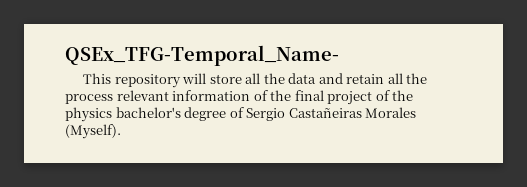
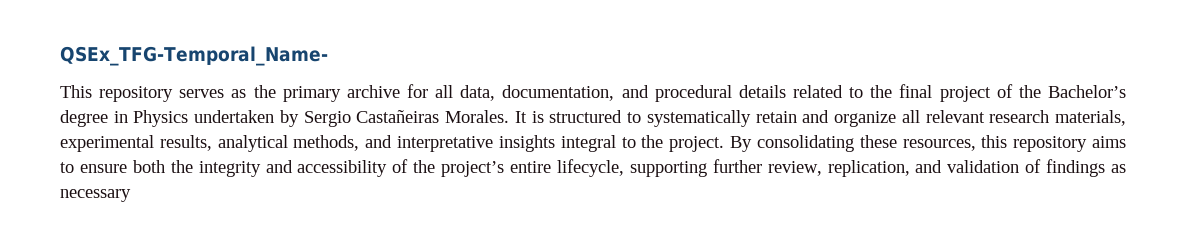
- This repository will store all the data and retain all the process relevant information of the final project of the physics bachelor's degree of Sergio Castañeiras Morales (Myself).
+ This repository serves as the primary archive for all data, documentation, and procedural details related to the final project of the Bachelor’s degree in Physics undertaken by Sergio Castañeiras Morales. It is structured to systematically retain and organize all relevant research materials, experimental results, analytical methods, and interpretative insights integral to the project. By consolidating these resources, this repository aims to ensure both the integrity and accessibility of the project’s entire lifecycle, supporting further review, replication, and validation of findings as necessary

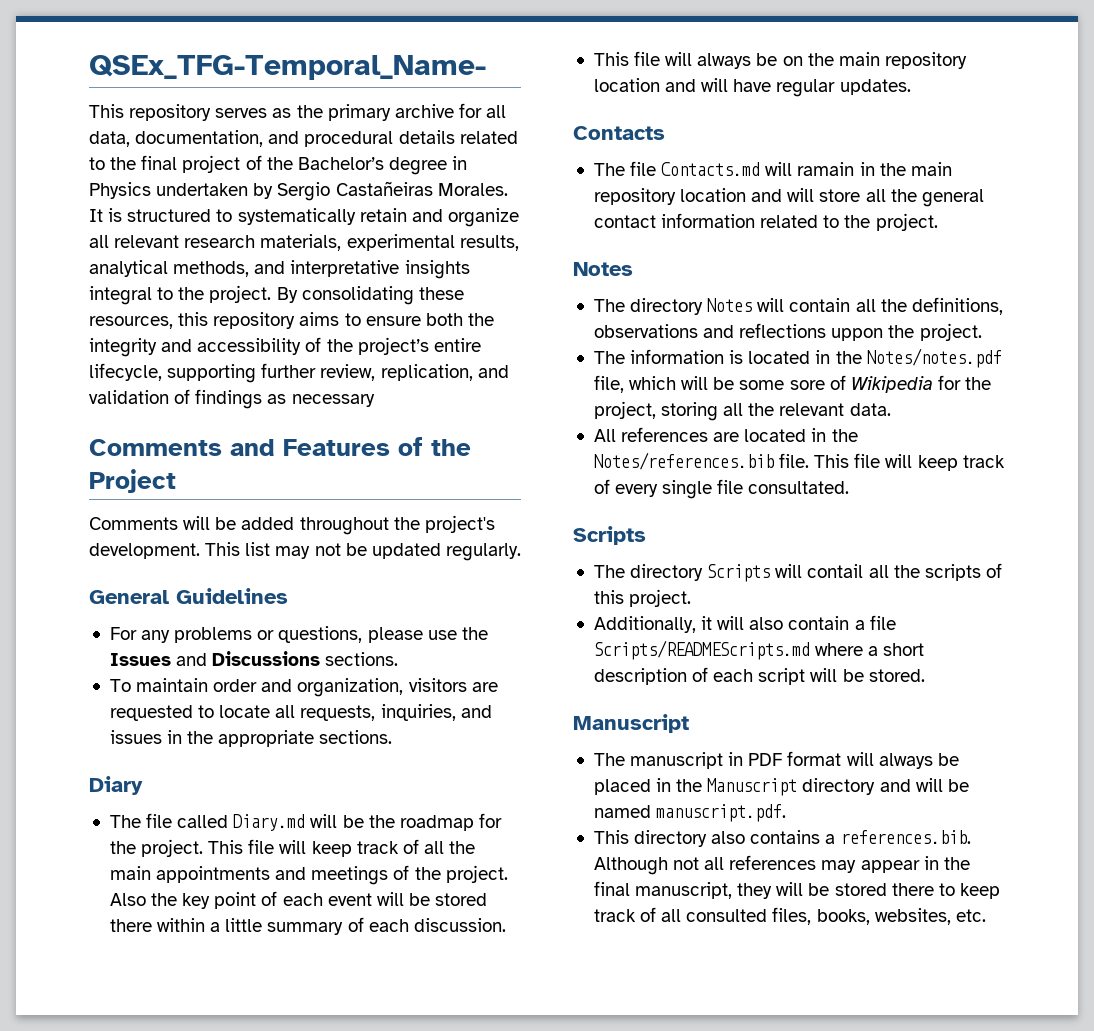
+ Comments and Features of the Project
+ Comments will be added throughout the project's development. This list may not be updated regularly.
+ General Guidelines
+ For any problems or questions, please use the Issues and Discussions sections.
+ To maintain order and organization, visitors are requested to locate all requests, inquiries, and issues in the appropriate sections.
+ Diary
+ The file called Diary.md will be the roadmap for the project. This file will keep track of all the main appointments and meetings of the project. Also the key point of each event will be stored there within a little summary of each discussion.
+ This file will always be on the main repository location and will have regular updates.
+ Contacts
+ The file Contacts.md will ramain in the main repository location and will store all the general contact information related to the project.
+ Notes
+ The directory Notes will contain all the definitions, observations and reflections uppon the project.
+ The information is located in the Notes/notes.pdf file, which will be some sore of Wikipedia for the project, storing all the relevant data.
+ All references are located in the Notes/references.bib file. This file will keep track of every single file consultated.
+ Scripts
+ The directory Scripts will contail all the scripts of this project.
+ Additionally, it will also contain a file Scripts/READMEScripts.md where a short description of each script will be stored.
+ Manuscript
+ The manuscript in PDF format will always be placed in the Manuscript directory and will be named manuscript.pdf.
+ This directory also contains a references.bib. Although not all references may appear in the final manuscript, they will be stored there to keep track of all consulted files, books, websites, etc.

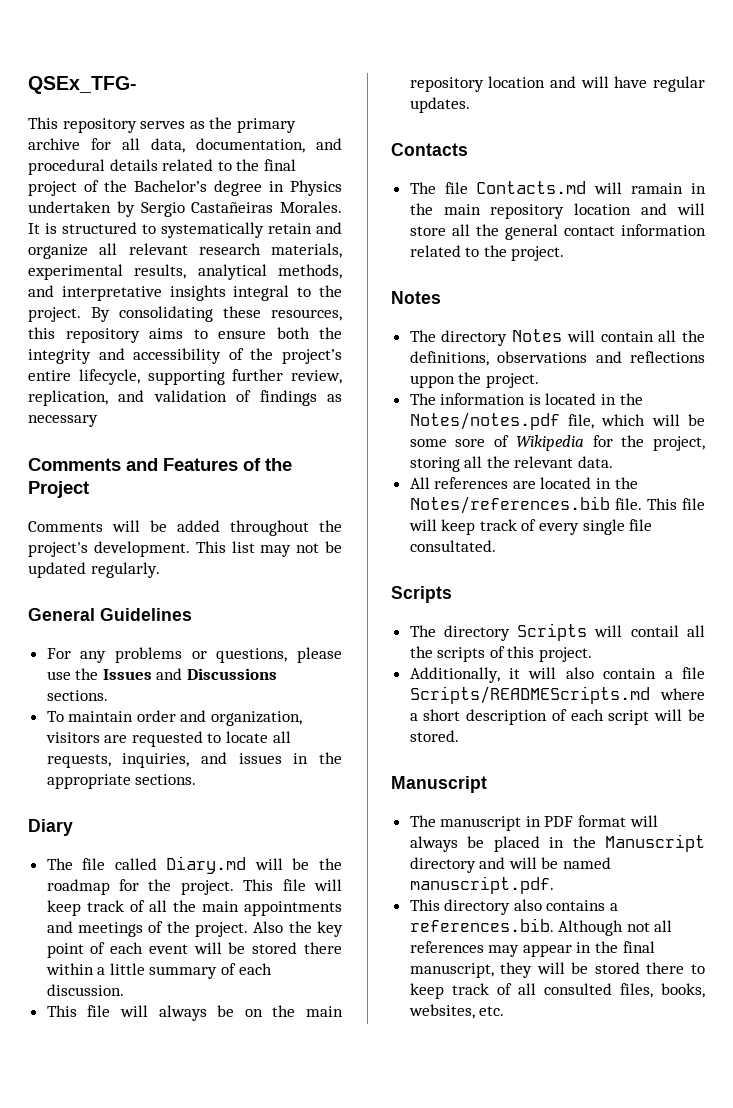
- QSEx_TFG-Temporal_Name-
+ QSEx_TFG-

